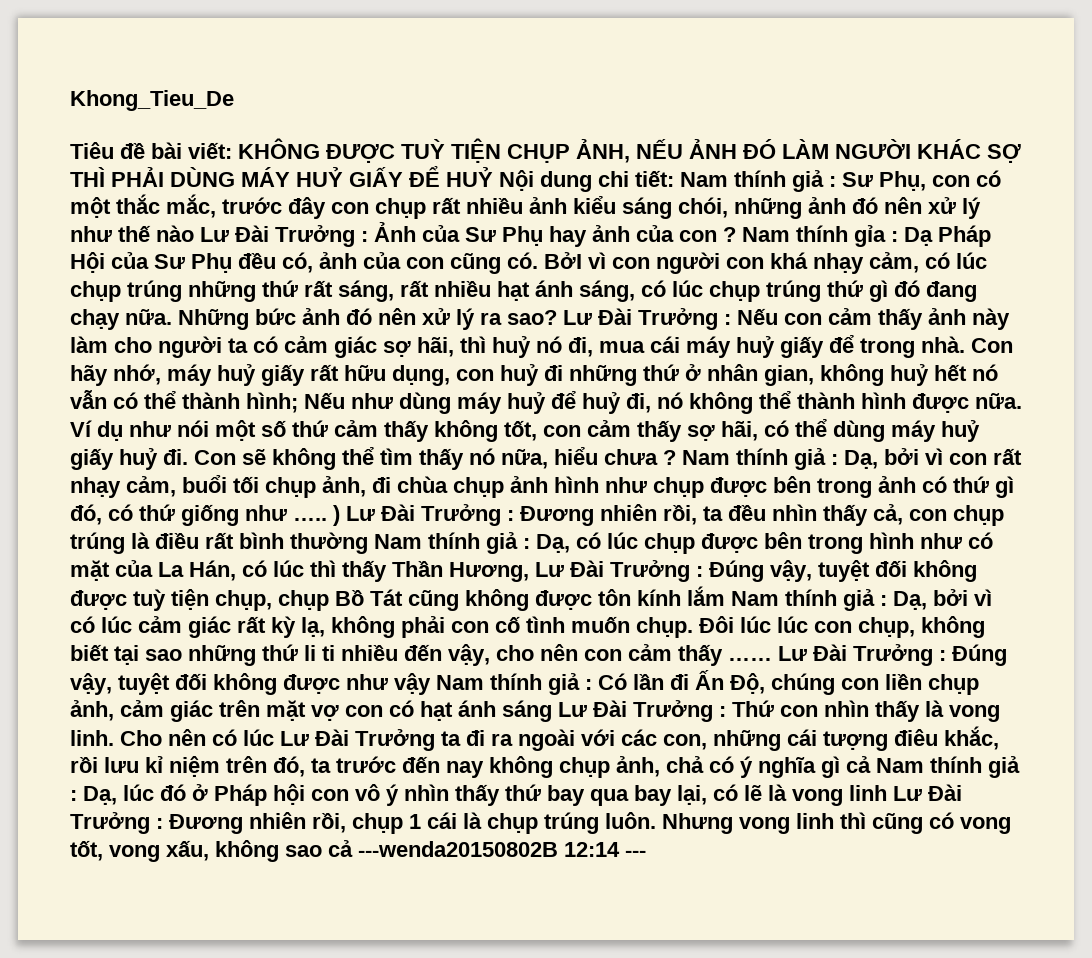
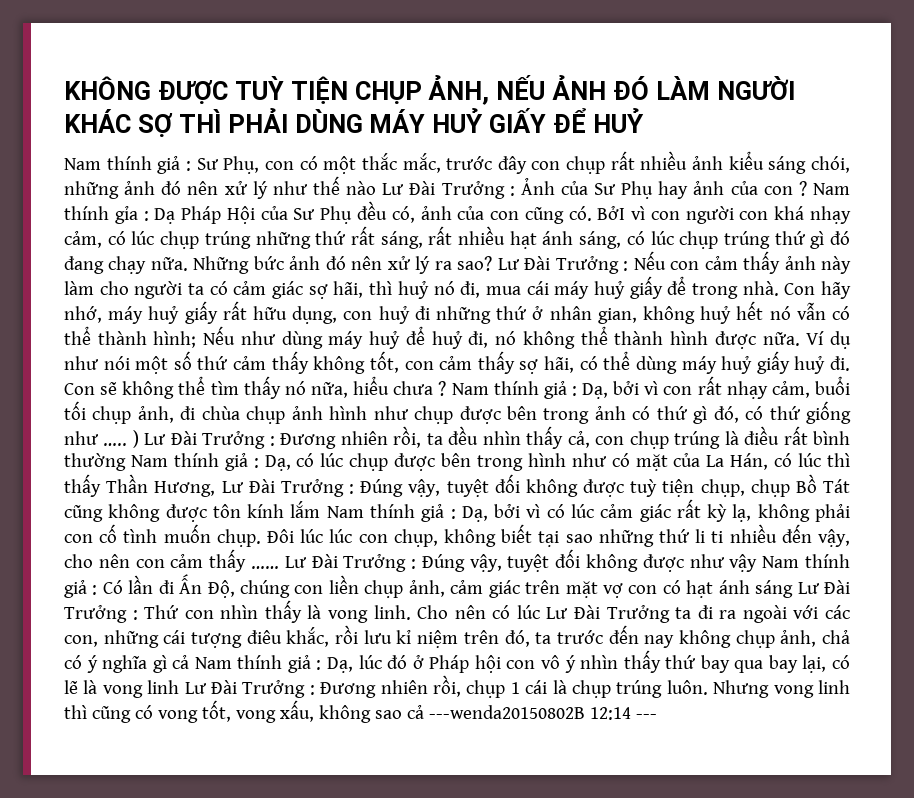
- Khong_Tieu_De
- Tiêu đề bài viết: KHÔNG ĐƯỢC TUỲ TIỆN CHỤP ẢNH, NẾU ẢNH ĐÓ LÀM NGƯỜI KHÁC SỢ THÌ PHẢI DÙNG MÁY HUỶ GIẤY ĐỂ HUỶ Nội dung chi tiết: Nam thính giả :
+ KHÔNG ĐƯỢC TUỲ TIỆN CHỤP ẢNH, NẾU ẢNH ĐÓ LÀM NGƯỜI KHÁC SỢ THÌ PHẢI DÙNG MÁY HUỶ GIẤY ĐỂ HUỶ
+ Nam thính giả :

